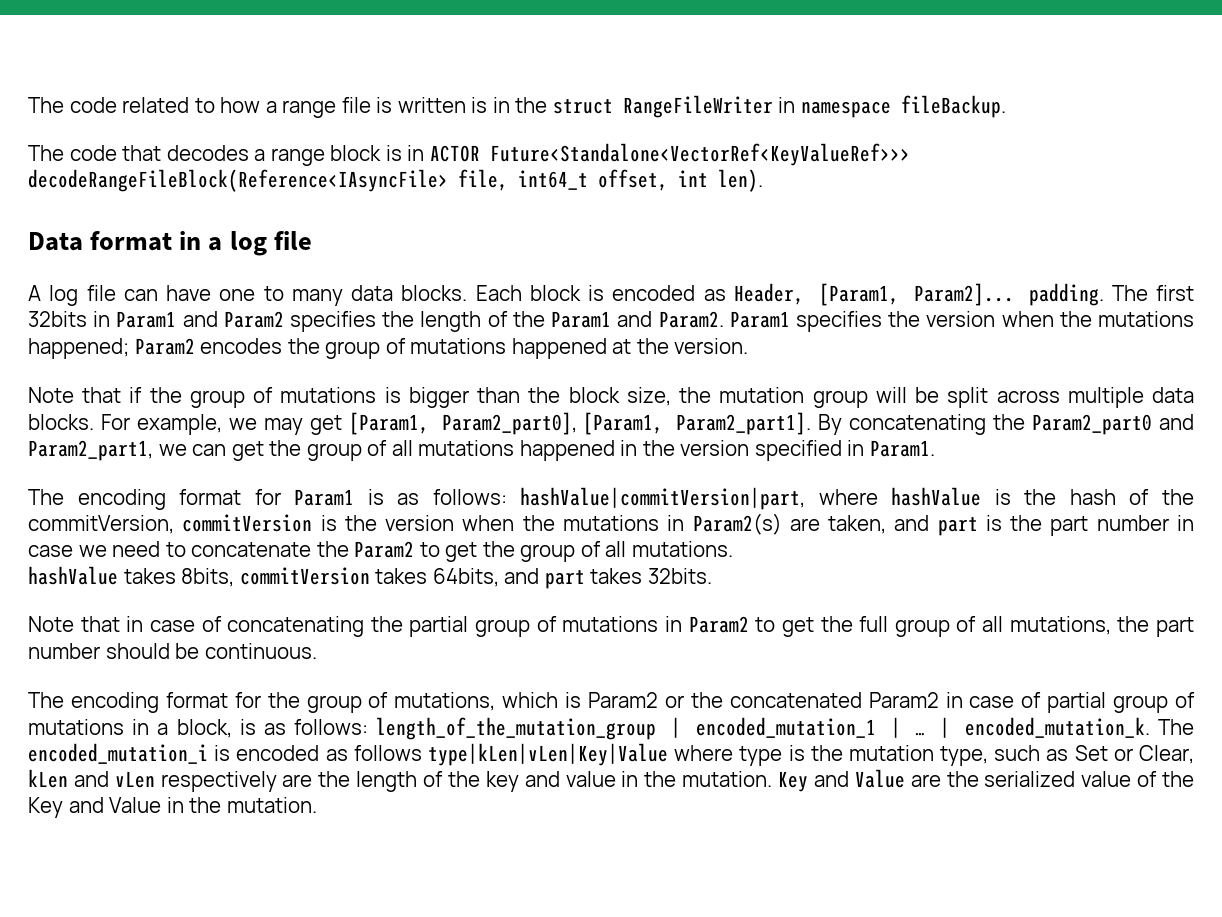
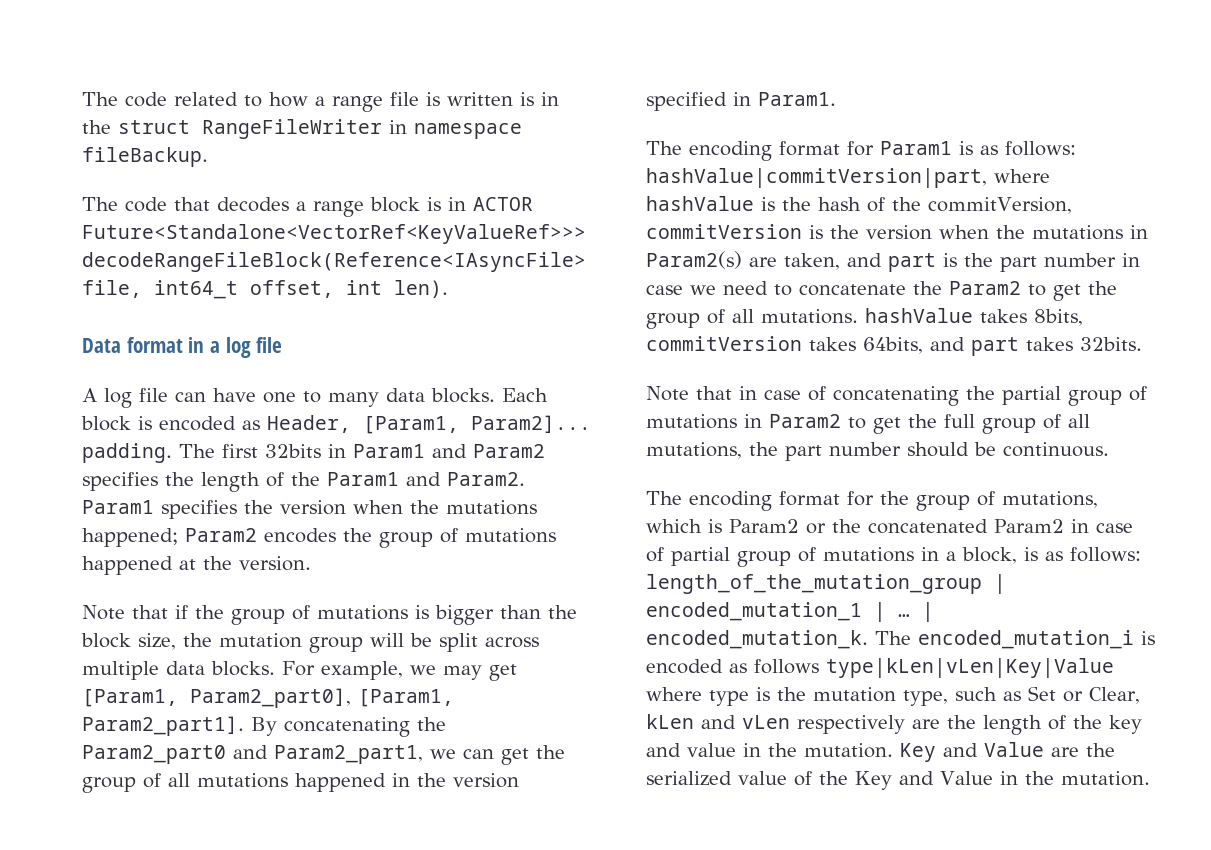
- The encoding format for Param1 is as follows: hashValue|commitVersion|part, where hashValue is the hash of the commitVersion, commitVersion is the version when the mutations in Param2(s) are taken, and part is the part number in case we need to concatenate the Param2 to get the group of all mutations.
- hashValue takes 8bits, commitVersion takes 64bits, and part takes 32bits.
+ The encoding format for Param1 is as follows: hashValue|commitVersion|part, where hashValue is the hash of the commitVersion, commitVersion is the version when the mutations in Param2(s) are taken, and part is the part number in case we need to concatenate the Param2 to get the group of all mutations. hashValue takes 8bits, commitVersion takes 64bits, and part takes 32bits.

